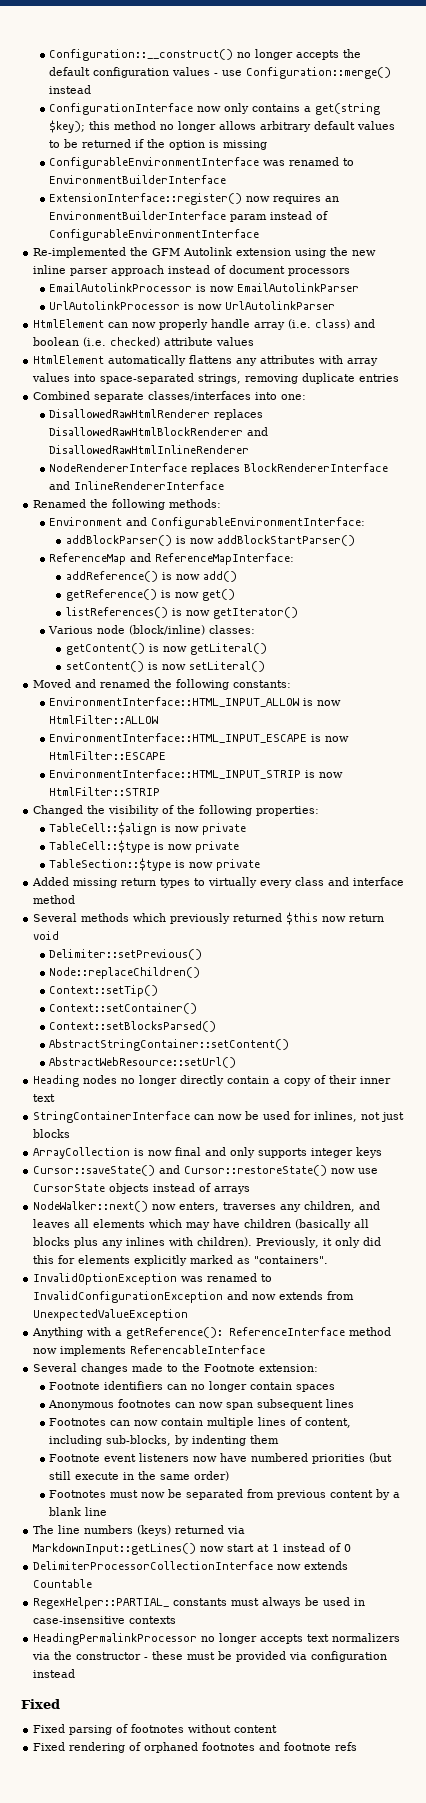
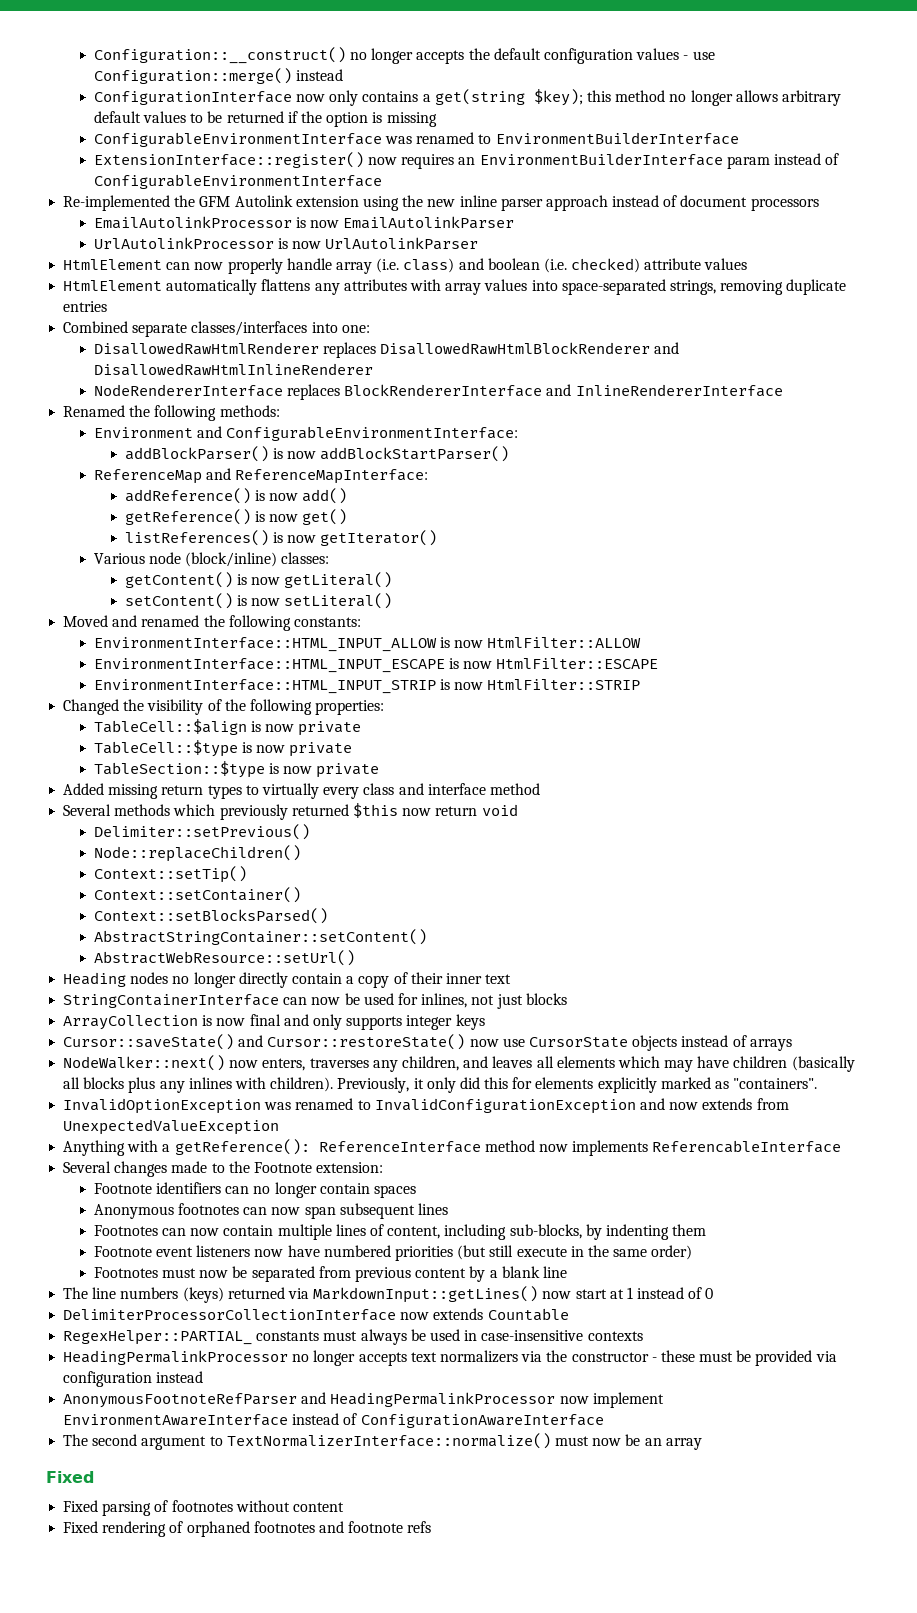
+ AnonymousFootnoteRefParser and HeadingPermalinkProcessor now implement EnvironmentAwareInterface instead of ConfigurationAwareInterface
+ The second argument to TextNormalizerInterface::normalize() must now be an array

